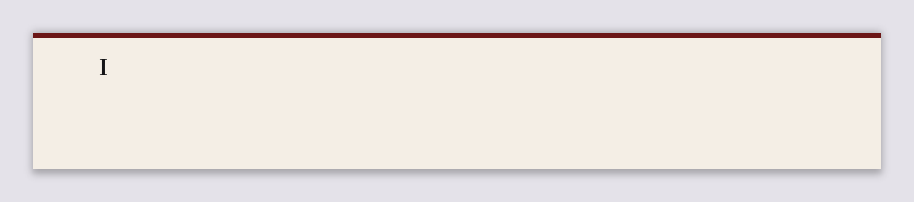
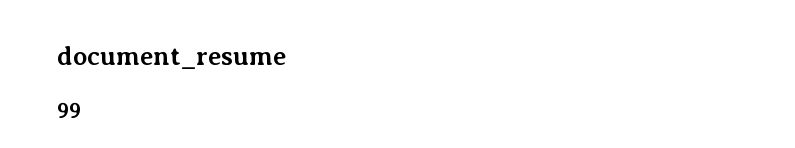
- I
+ document_resume
+ 99

